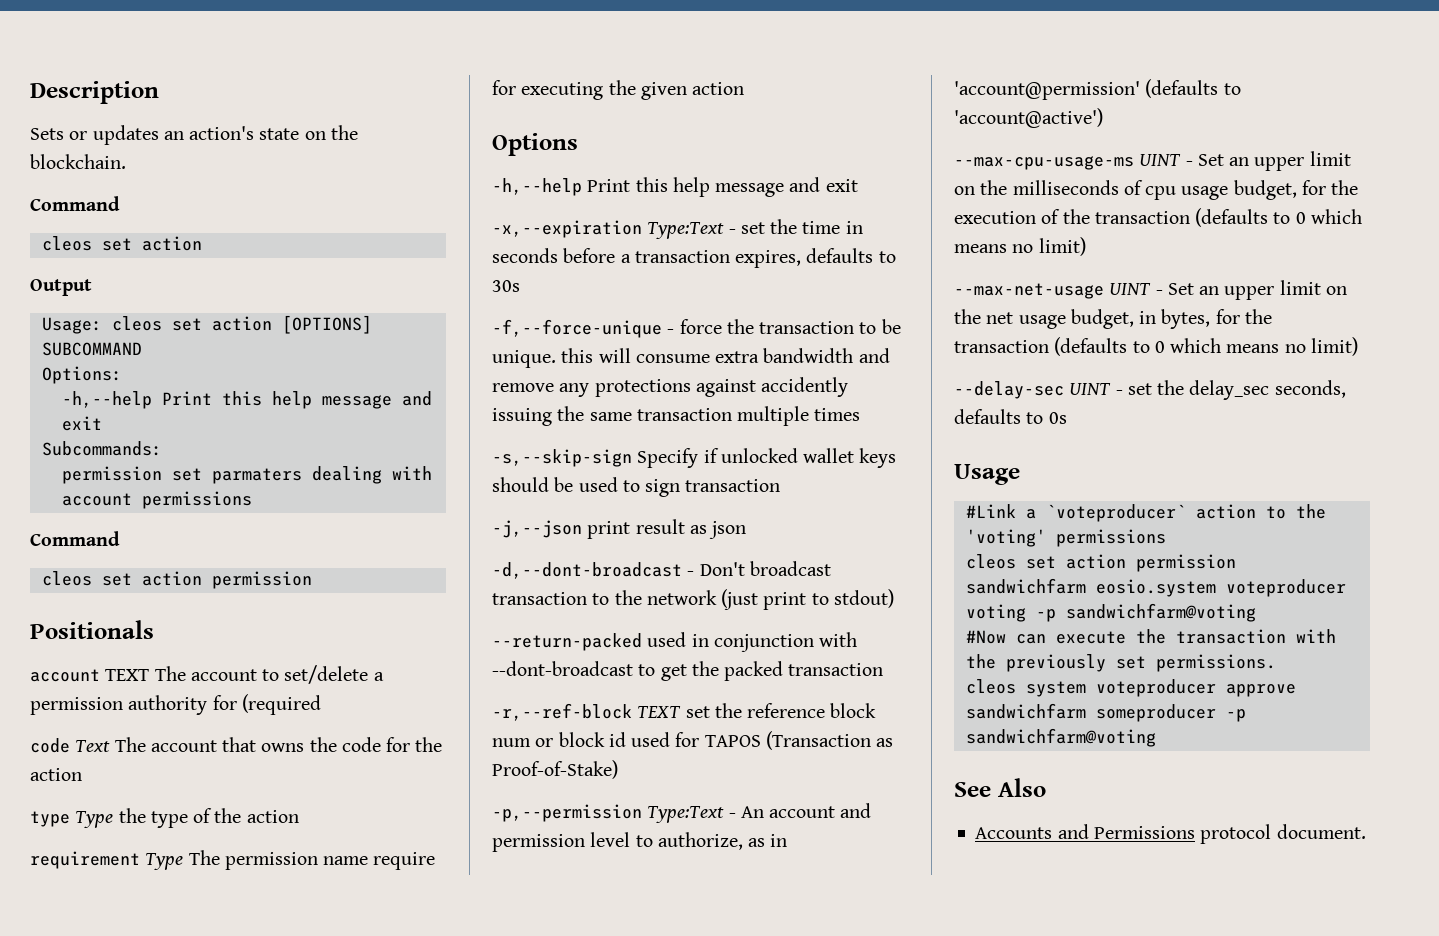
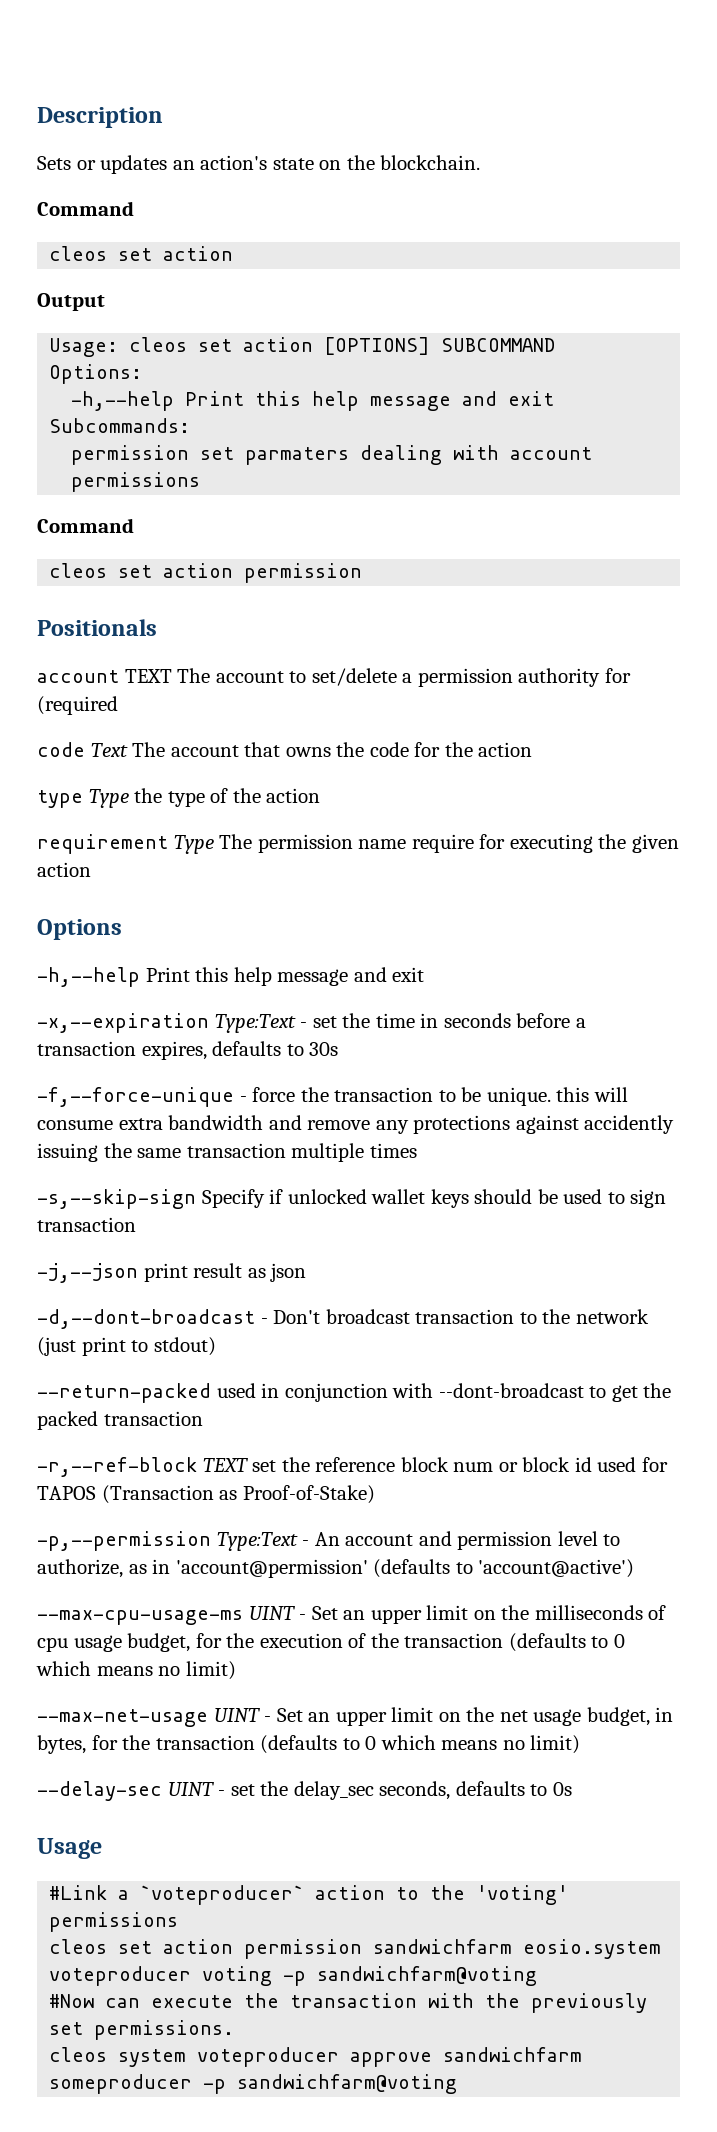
- See Also
- Accounts and Permissions protocol document.

